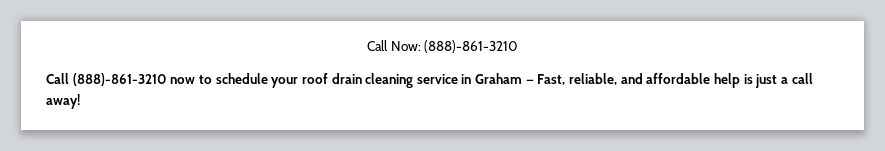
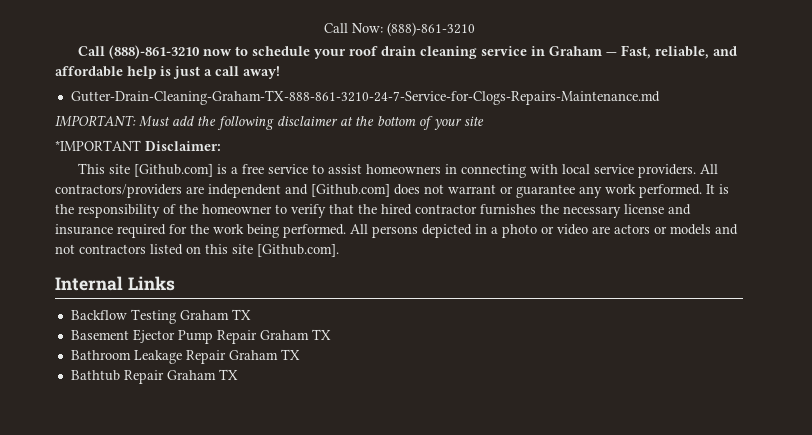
+ Gutter-Drain-Cleaning-Graham-TX-888-861-3210-24-7-Service-for-Clogs-Repairs-Maintenance.md
+ IMPORTANT: Must add the following disclaimer at the bottom of your site
+ *IMPORTANT Disclaimer:
+ This site [Github.com] is a free service to assist homeowners in connecting with local service providers. All contractors/providers are independent and [Github.com] does not warrant or guarantee any work performed. It is the responsibility of the homeowner to verify that the hired contractor furnishes the necessary license and insurance required for the work being performed. All persons depicted in a photo or video are actors or models and not contractors listed on this site [Github.com].
+ Internal Links
+ Backflow Testing Graham TX
+ Basement Ejector Pump Repair Graham TX
+ Bathroom Leakage Repair Graham TX
+ Bathtub Repair Graham TX

